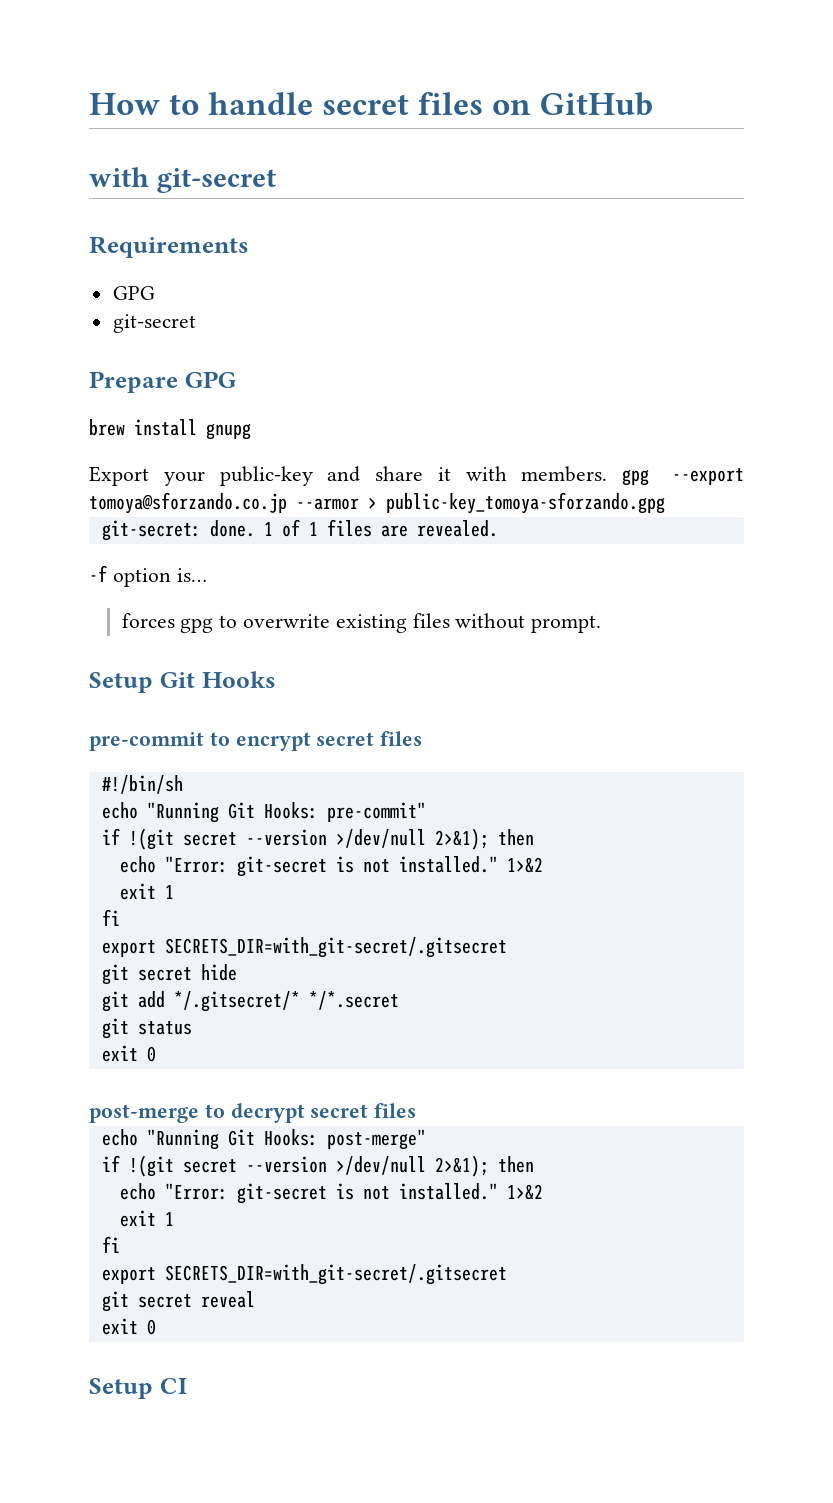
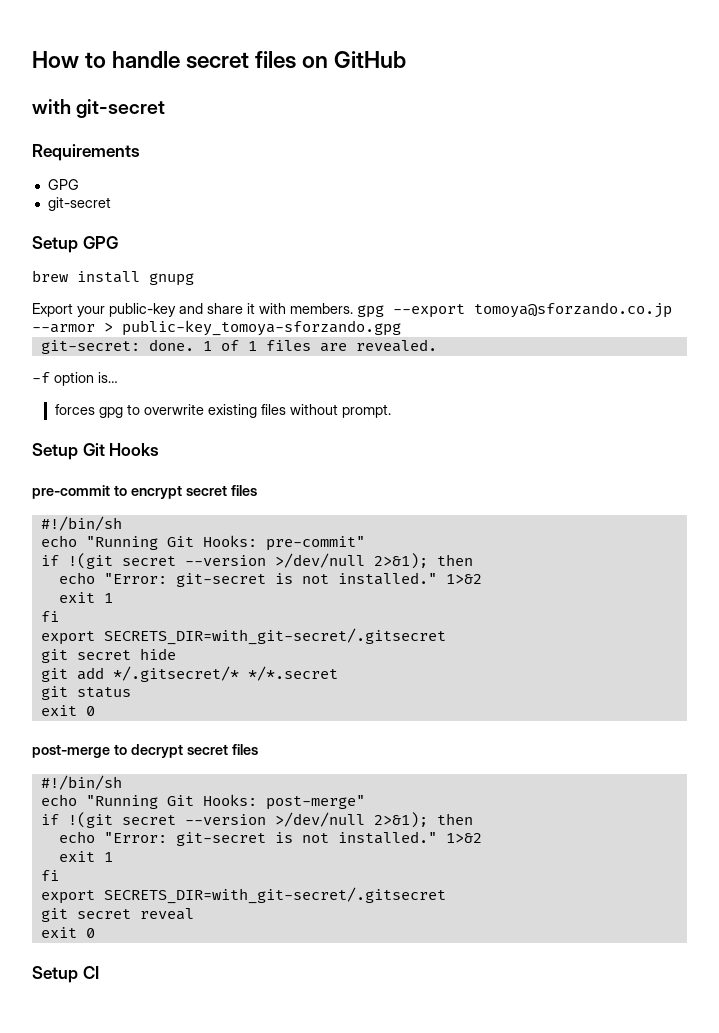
- Prepare GPG
+ Setup GPG
  post-merge to decrypt secret files
+ #!/bin/sh

